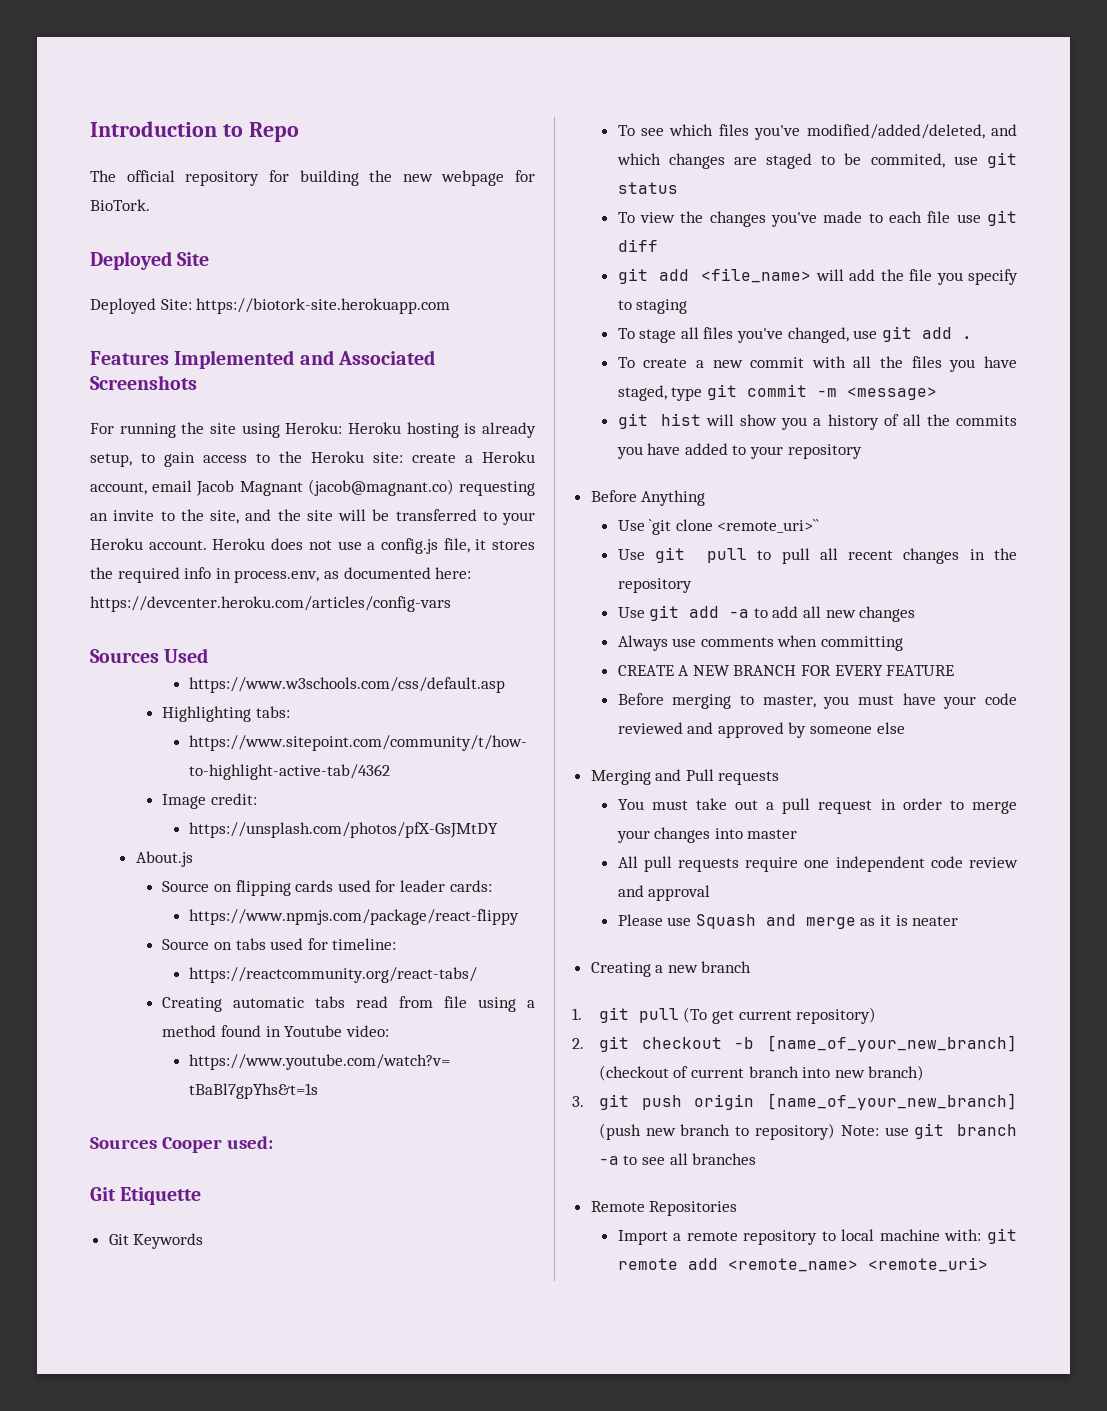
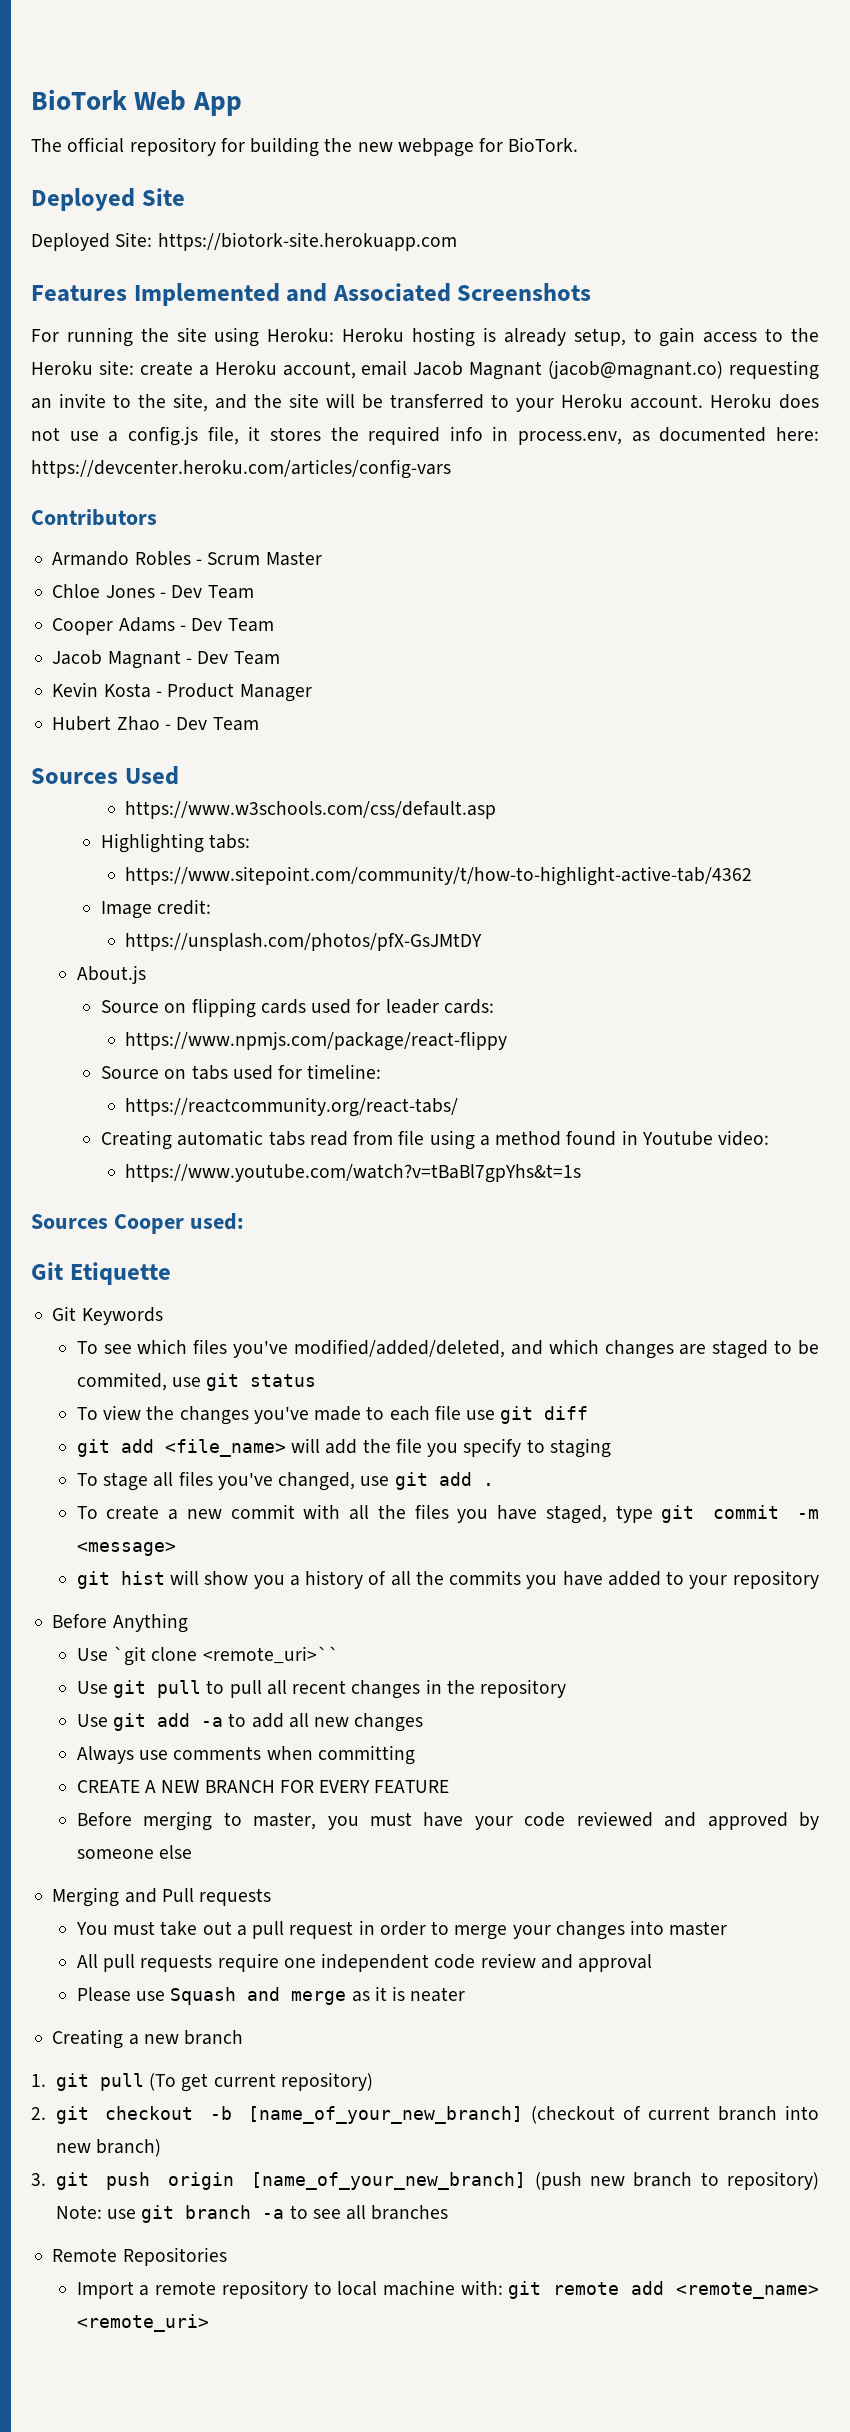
- Introduction to Repo
+ BioTork Web App
+ Contributors
+ Armando Robles - Scrum Master
+ Chloe Jones - Dev Team
+ Cooper Adams - Dev Team
+ Jacob Magnant - Dev Team
+ Kevin Kosta - Product Manager
+ Hubert Zhao - Dev Team

